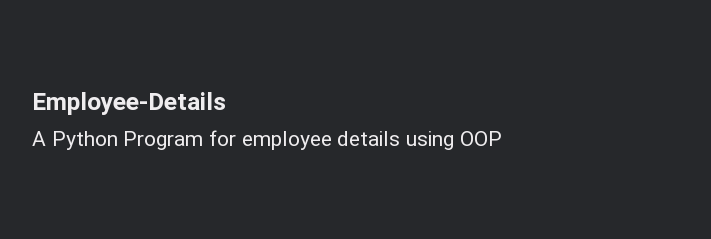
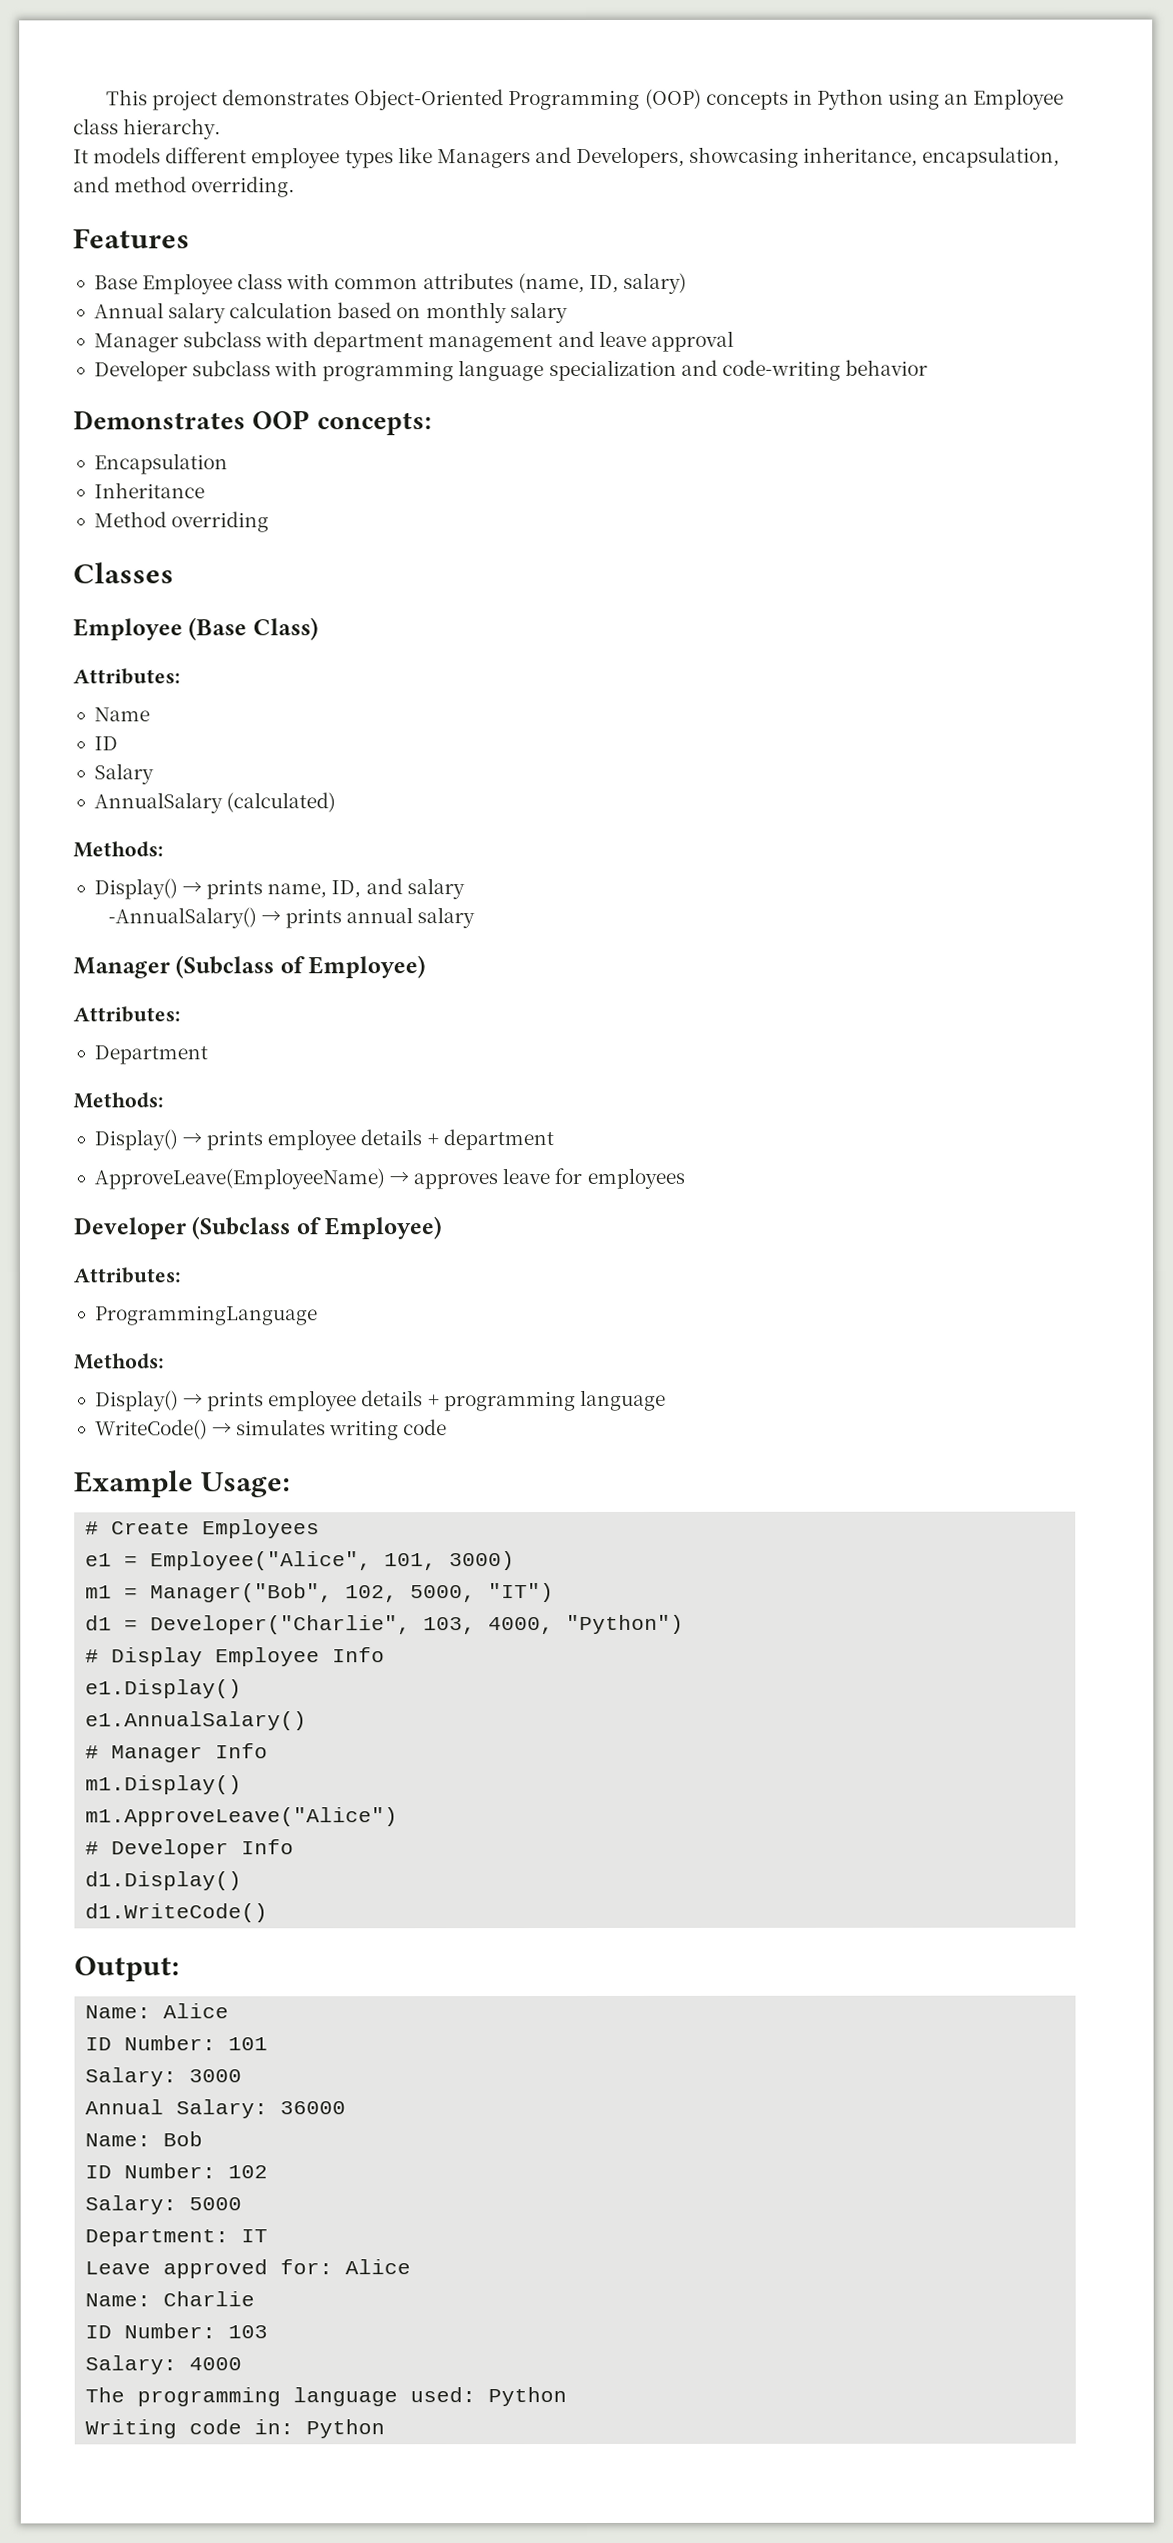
- Employee-Details
- A Python Program for employee details using OOP
+ This project demonstrates Object-Oriented Programming (OOP) concepts in Python using an Employee class hierarchy.
+ It models different employee types like Managers and Developers, showcasing inheritance, encapsulation, and method overriding.
+ Features
+ Base Employee class with common attributes (name, ID, salary)
+ Annual salary calculation based on monthly salary
+ Manager subclass with department management and leave approval
+ Developer subclass with programming language specialization and code-writing behavior
+ Demonstrates OOP concepts:
+ Encapsulation
+ Inheritance
+ Method overriding
+ Classes
+ Employee (Base Class)
+ Attributes:
+ Name
+ ID
+ Salary
+ AnnualSalary (calculated)
+ Methods:
+ Display() → prints name, ID, and salary
+ -AnnualSalary() → prints annual salary
+ Manager (Subclass of Employee)
+ Attributes:
+ Department
+ Methods:
+ Display() → prints employee details + department
+ ApproveLeave(EmployeeName) → approves leave for employees
+ Developer (Subclass of Employee)
+ Attributes:
+ ProgrammingLanguage
+ Methods:
+ Display() → prints employee details + programming language
+ WriteCode() → simulates writing code
+ Example Usage:
+ # Create Employees
+ e1 = Employee("Alice", 101, 3000)
+ m1 = Manager("Bob", 102, 5000, "IT")
+ d1 = Developer("Charlie", 103, 4000, "Python")
+ # Display Employee Info
+ e1.Display()
+ e1.AnnualSalary()
+ # Manager Info
+ m1.Display()
+ m1.ApproveLeave("Alice")
+ # Developer Info
+ d1.Display()
+ d1.WriteCode()
+ Output:
+ Name: Alice
+ ID Number: 101
+ Salary: 3000
+ Annual Salary: 36000
+ Name: Bob
+ ID Number: 102
+ Salary: 5000
+ Department: IT
+ Leave approved for: Alice
+ Name: Charlie
+ ID Number: 103
+ Salary: 4000
+ The programming language used: Python
+ Writing code in: Python

